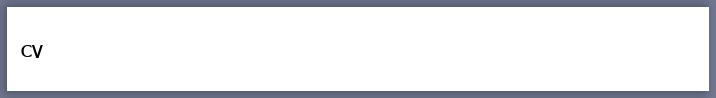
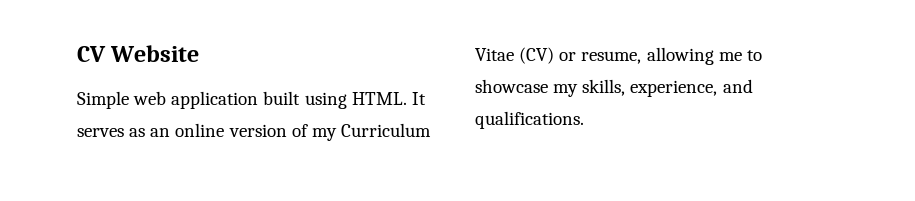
- CV
+ CV Website
+ Simple web application built using HTML. It serves as an online version of my Curriculum Vitae (CV) or resume, allowing me to showcase my skills, experience, and qualifications.

